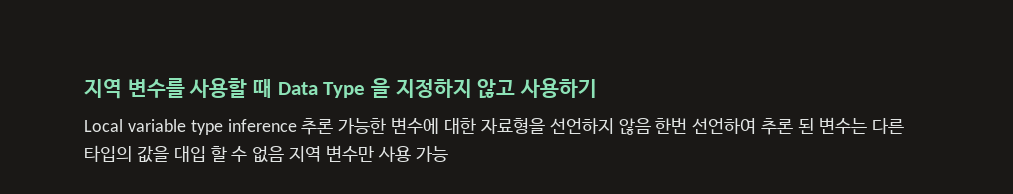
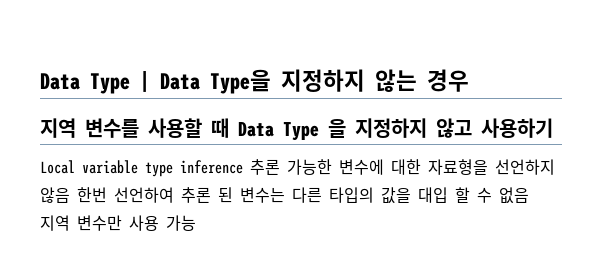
+ Data Type | Data Type을 지정하지 않는 경우

